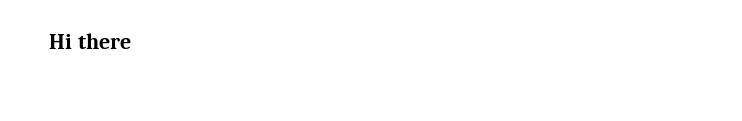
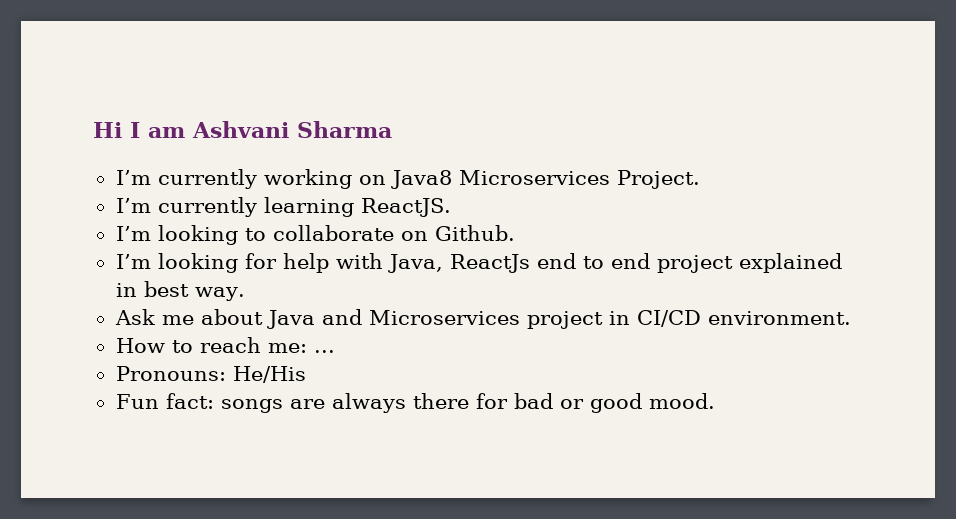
- Hi there
+ Hi I am Ashvani Sharma
+ I’m currently working on Java8 Microservices Project.
+ I’m currently learning ReactJS.
+ I’m looking to collaborate on Github.
+ I’m looking for help with Java, ReactJs end to end project explained in best way.
+ Ask me about Java and Microservices project in CI/CD environment.
+ How to reach me: ...
+ Pronouns: He/His
+ Fun fact: songs are always there for bad or good mood.

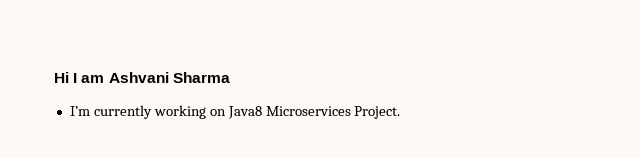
- I’m currently learning ReactJS.
- I’m looking to collaborate on Github.
- I’m looking for help with Java, ReactJs end to end project explained in best way.
- Ask me about Java and Microservices project in CI/CD environment.
- How to reach me: ...
- Pronouns: He/His
- Fun fact: songs are always there for bad or good mood.

